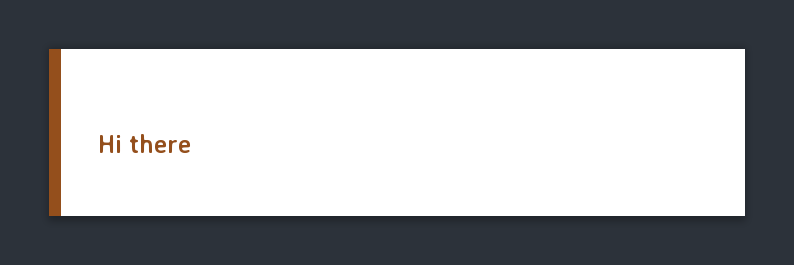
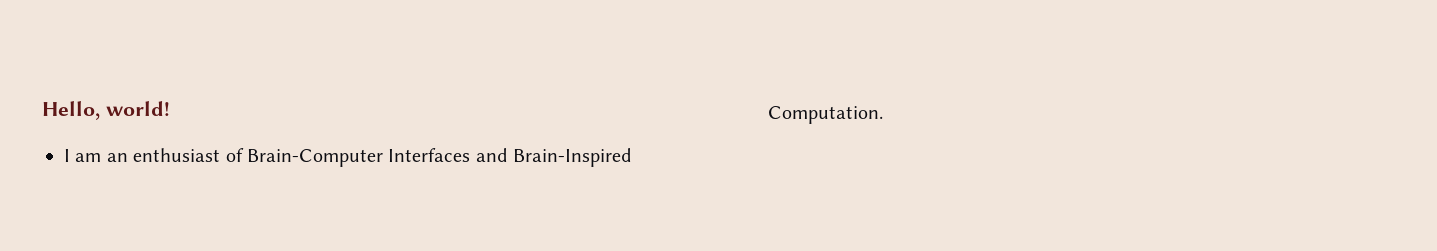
- Hi there
+ Hello, world!
+ I am an enthusiast of Brain-Computer Interfaces and Brain-Inspired Computation.

